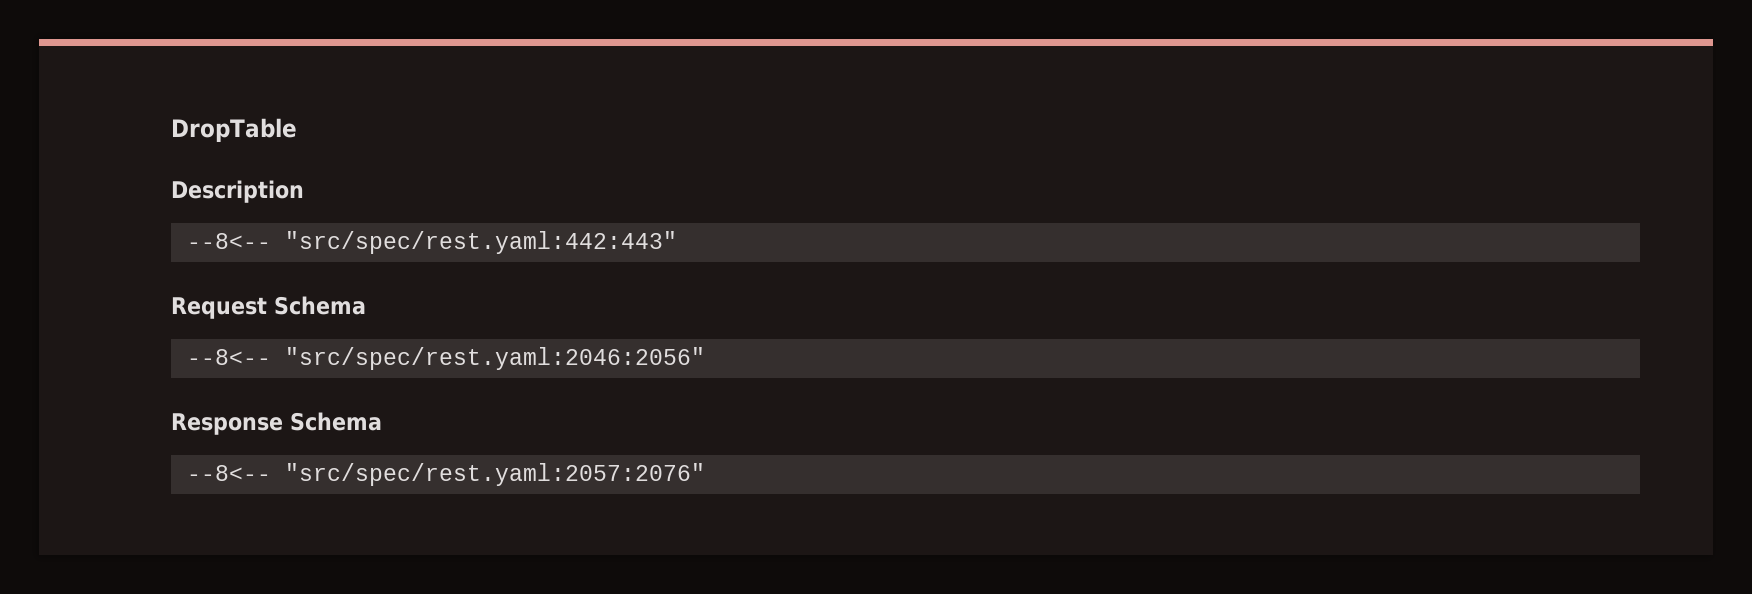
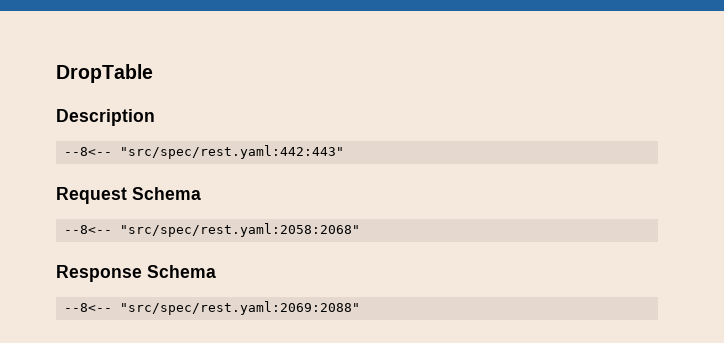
- --8<-- "src/spec/rest.yaml:2046:2056"
+ --8<-- "src/spec/rest.yaml:2058:2068"
- --8<-- "src/spec/rest.yaml:2057:2076"
+ --8<-- "src/spec/rest.yaml:2069:2088"

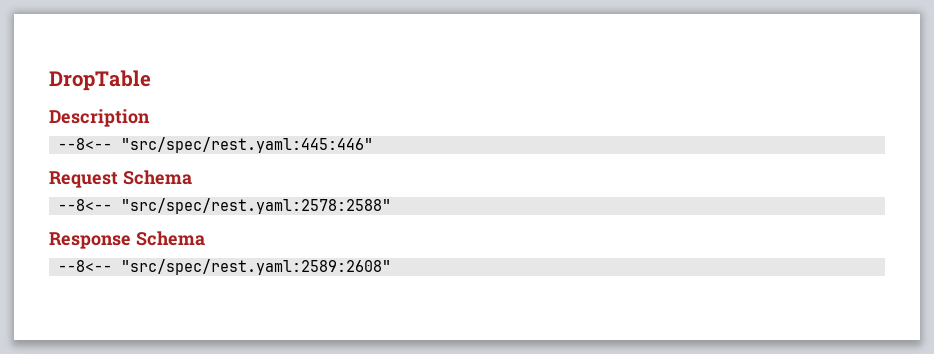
- --8<-- "src/spec/rest.yaml:442:443"
+ --8<-- "src/spec/rest.yaml:445:446"
- --8<-- "src/spec/rest.yaml:2058:2068"
+ --8<-- "src/spec/rest.yaml:2578:2588"
- --8<-- "src/spec/rest.yaml:2069:2088"
+ --8<-- "src/spec/rest.yaml:2589:2608"

